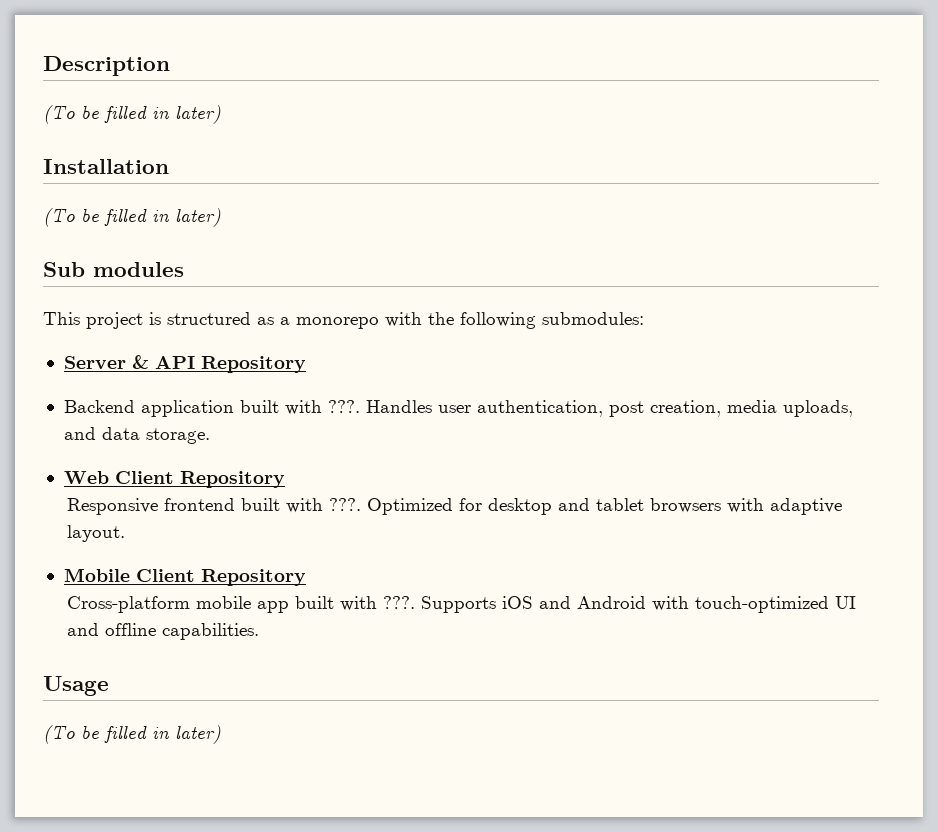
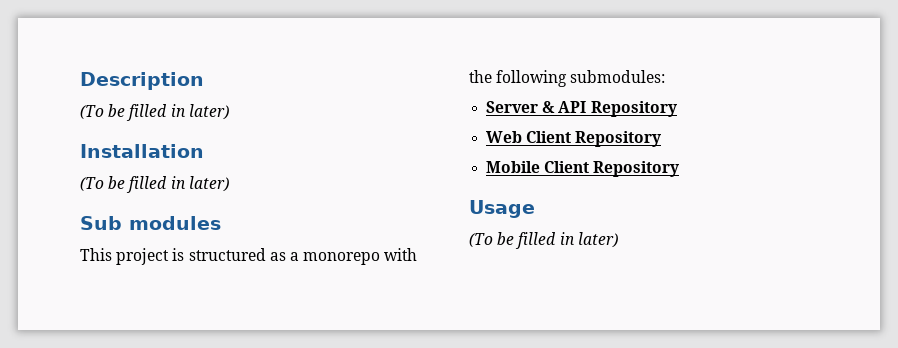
- Backend application built with ???. Handles user authentication, post creation, media uploads, and data storage.
  Web Client Repository
- Responsive frontend built with ???. Optimized for desktop and tablet browsers with adaptive layout.
  Mobile Client Repository
- Cross-platform mobile app built with ???. Supports iOS and Android with touch-optimized UI and offline capabilities.

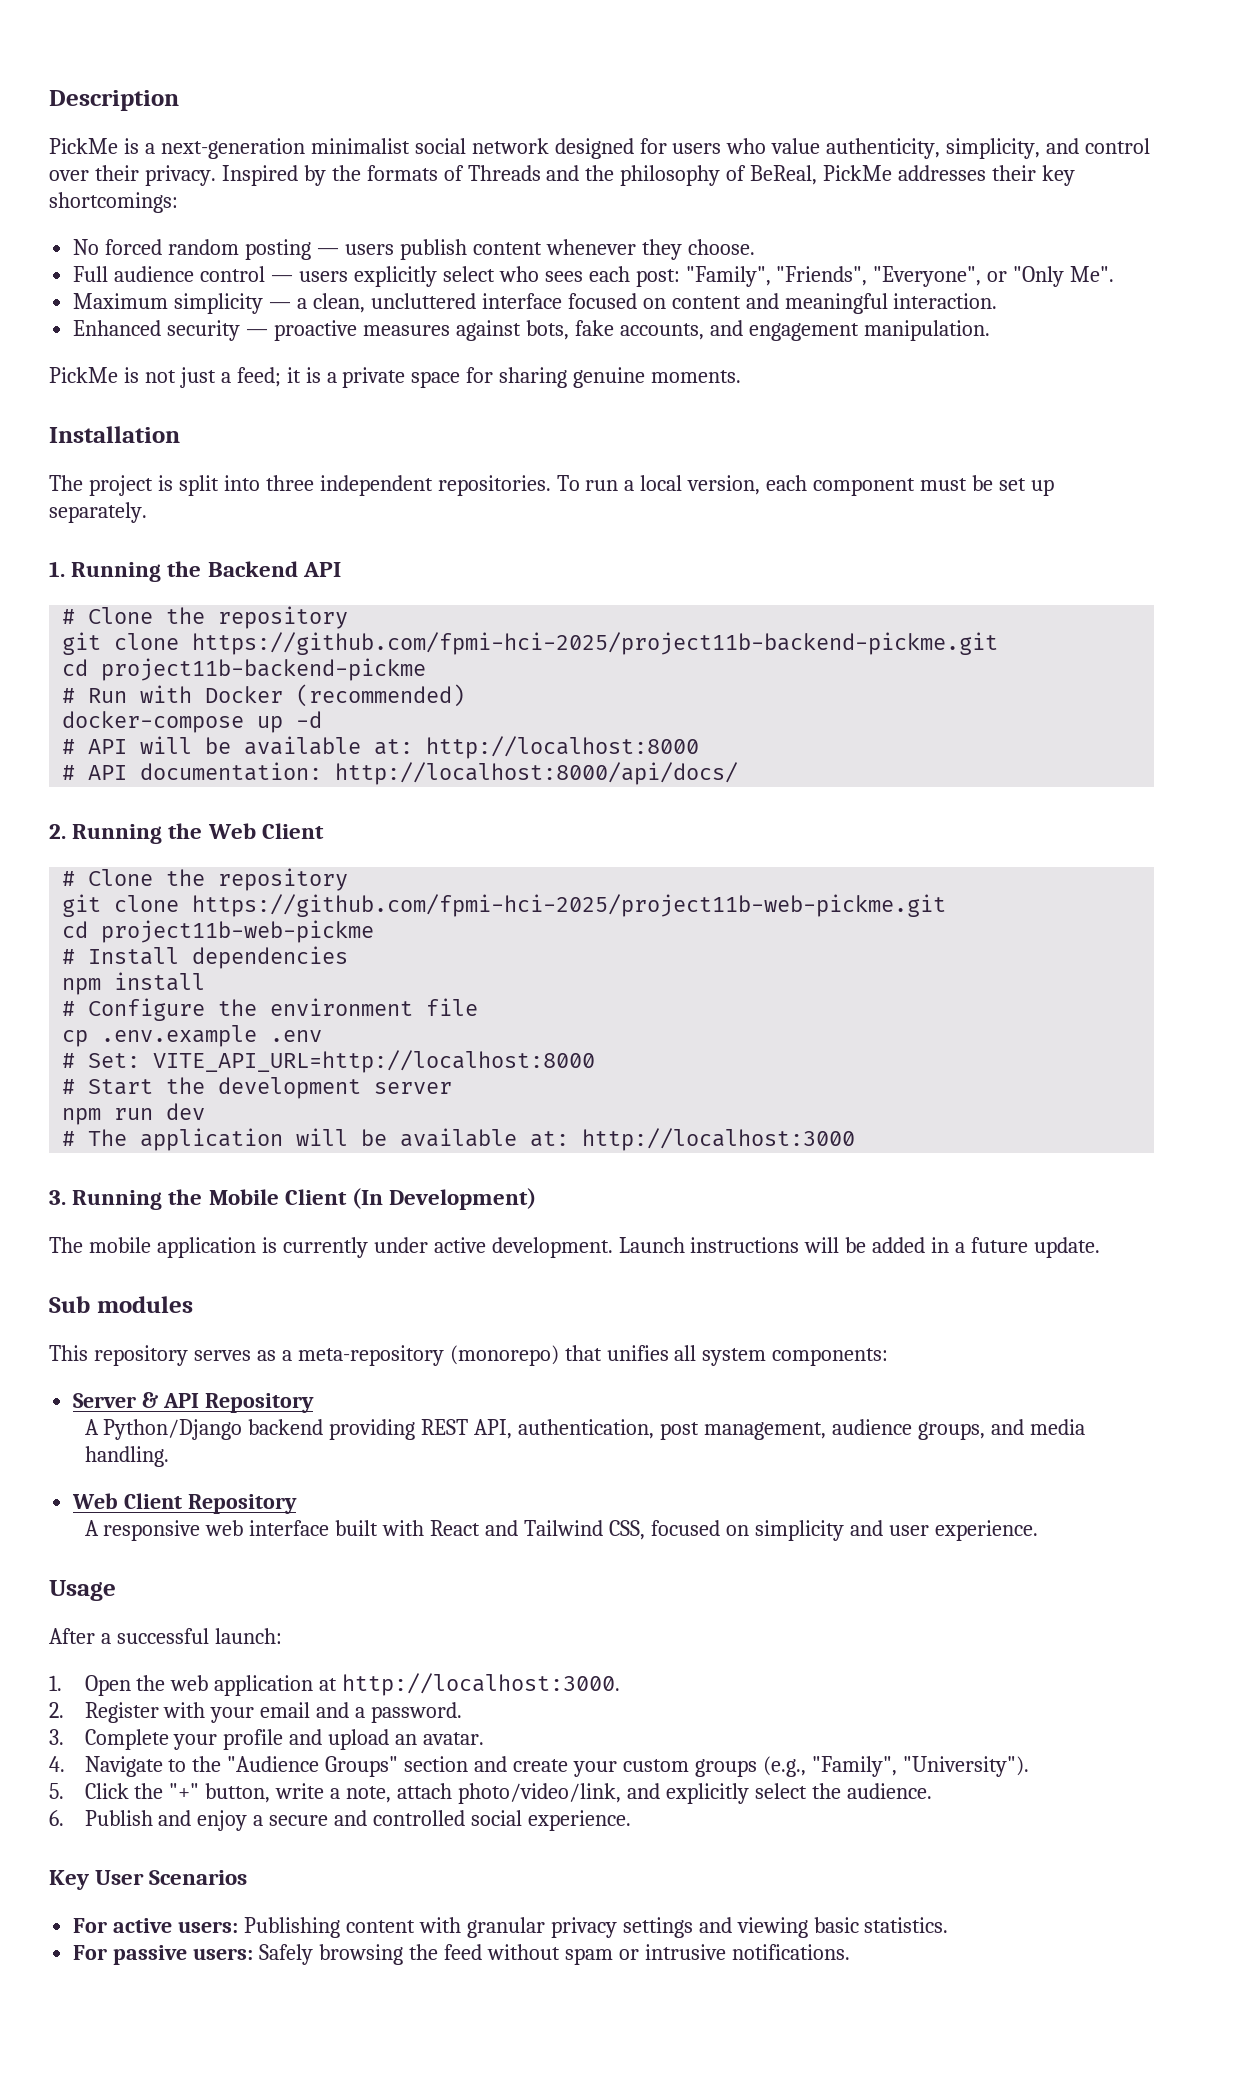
  Description
- (To be filled in later)
+ PickMe is a next-generation minimalist social network designed for users who value authenticity, simplicity, and control over their privacy. Inspired by the formats of Threads and the philosophy of BeReal, PickMe addresses their key shortcomings:
+ No forced random posting — users publish content whenever they choose.
+ Full audience control — users explicitly select who sees each post: "Family", "Friends", "Everyone", or "Only Me".
+ Maximum simplicity — a clean, uncluttered interface focused on content and meaningful interaction.
+ Enhanced security — proactive measures against bots, fake accounts, and engagement manipulation.
+ PickMe is not just a feed; it is a private space for sharing genuine moments.
  Installation
- (To be filled in later)
+ The project is split into three independent repositories. To run a local version, each component must be set up separately.
+ 1. Running the Backend API
+ # Clone the repository
+ git clone https://github.com/fpmi-hci-2025/project11b-backend-pickme.git
+ cd project11b-backend-pickme
+ # Run with Docker (recommended)
+ docker-compose up -d
+ # API will be available at: http://localhost:8000
+ # API documentation: http://localhost:8000/api/docs/
+ 2. Running the Web Client
+ # Clone the repository
+ git clone https://github.com/fpmi-hci-2025/project11b-web-pickme.git
+ cd project11b-web-pickme
+ # Install dependencies
+ npm install
+ # Configure the environment file
+ cp .env.example .env
+ # Set: VITE_API_URL=http://localhost:8000
+ # Start the development server
+ npm run dev
+ # The application will be available at: http://localhost:3000
+ 3. Running the Mobile Client (In Development)
+ The mobile application is currently under active development. Launch instructions will be added in a future update.
  Sub modules
- This project is structured as a monorepo with the following submodules:
+ This repository serves as a meta-repository (monorepo) that unifies all system components:
  Server & API Repository
+ A Python/Django backend providing REST API, authentication, post management, audience groups, and media handling.
  Web Client Repository
- Mobile Client Repository
+ A responsive web interface built with React and Tailwind CSS, focused on simplicity and user experience.
  Usage
- (To be filled in later)
+ After a successful launch:
+ 1. Open the web application at http://localhost:3000.
+ 2. Register with your email and a password.
+ 3. Complete your profile and upload an avatar.
+ 4. Navigate to the "Audience Groups" section and create your custom groups (e.g., "Family", "University").
+ 5. Click the "+" button, write a note, attach photo/video/link, and explicitly select the audience.
+ 6. Publish and enjoy a secure and controlled social experience.
+ Key User Scenarios
+ For active users: Publishing content with granular privacy settings and viewing basic statistics.
+ For passive users: Safely browsing the feed without spam or intrusive notifications.

